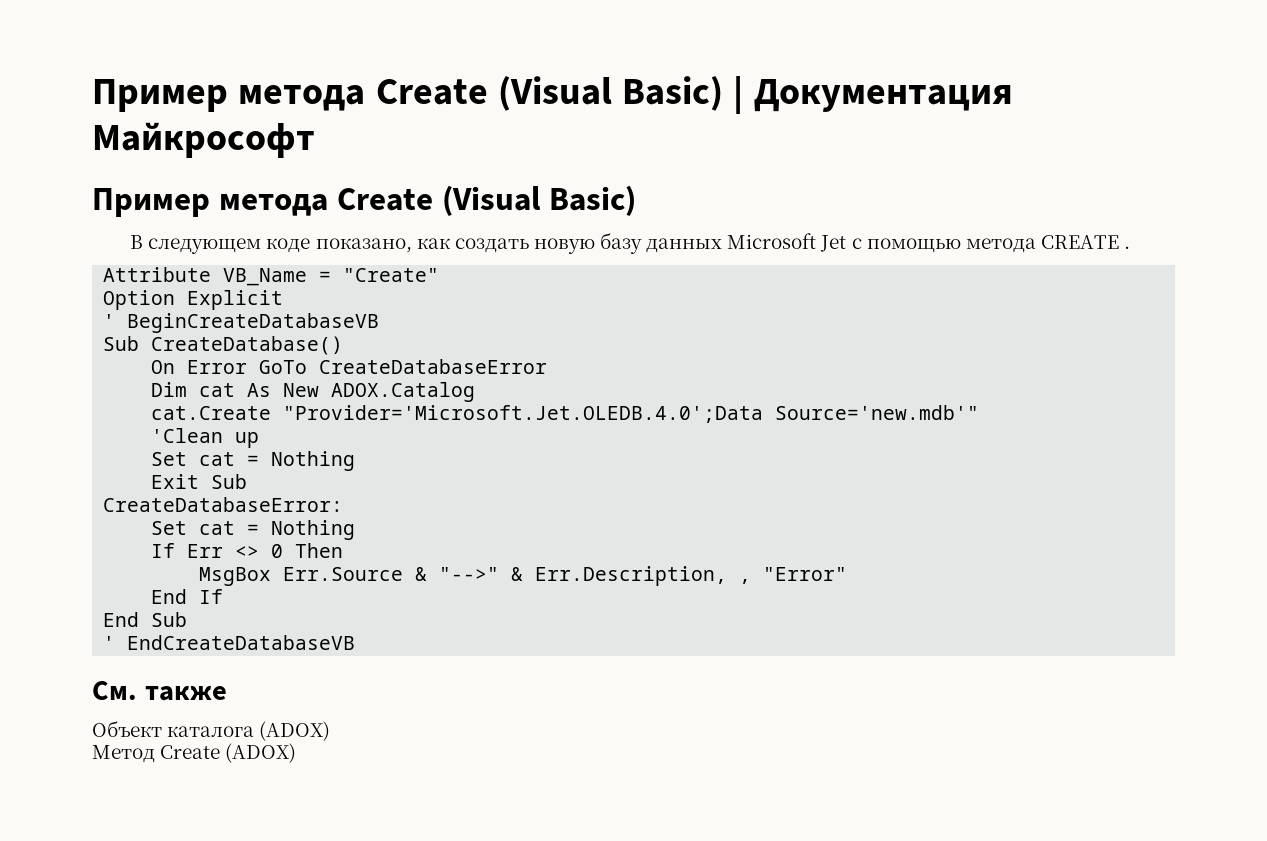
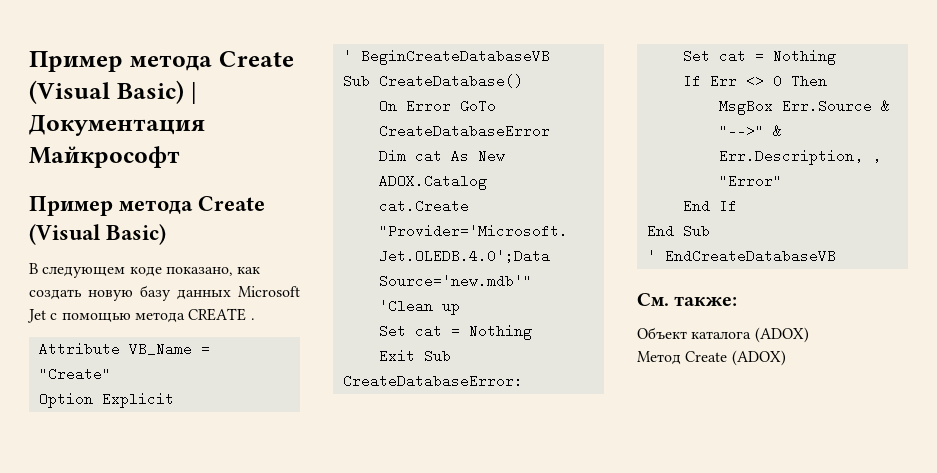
- См. также
+ См. также:

